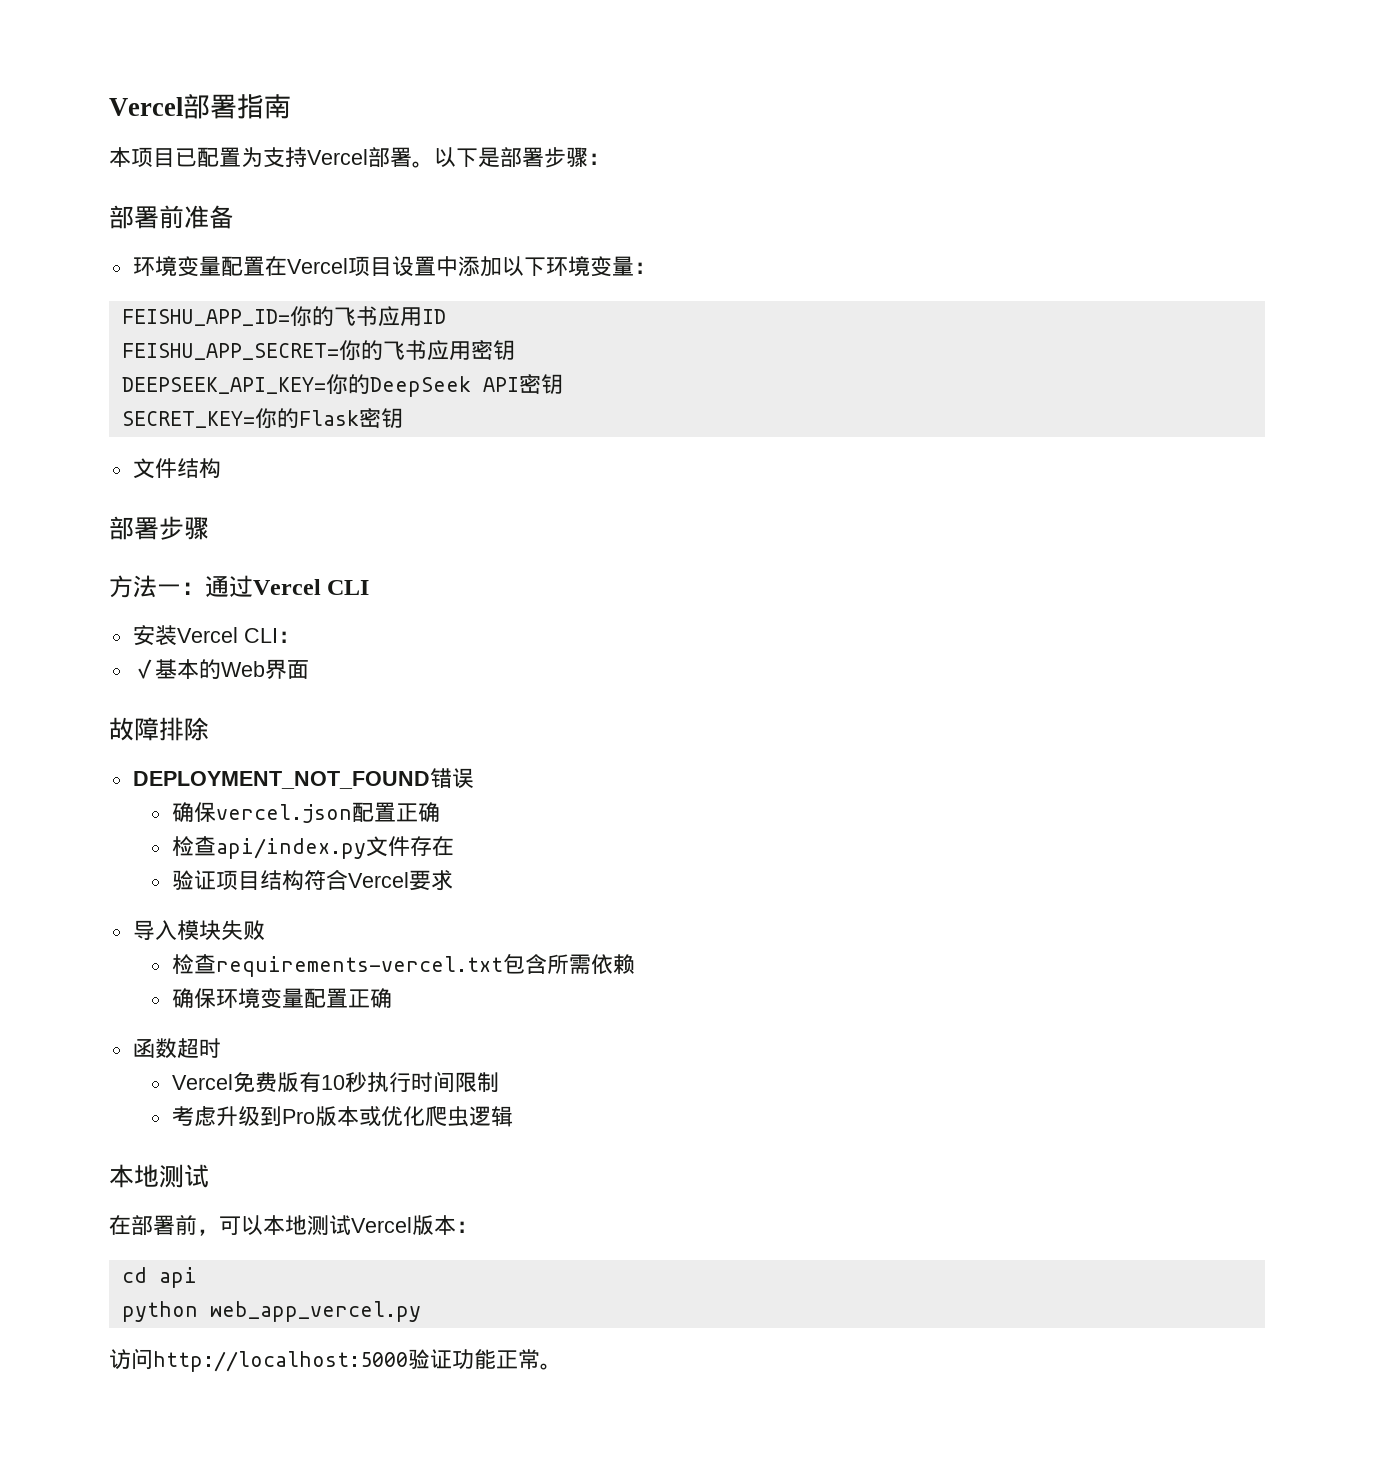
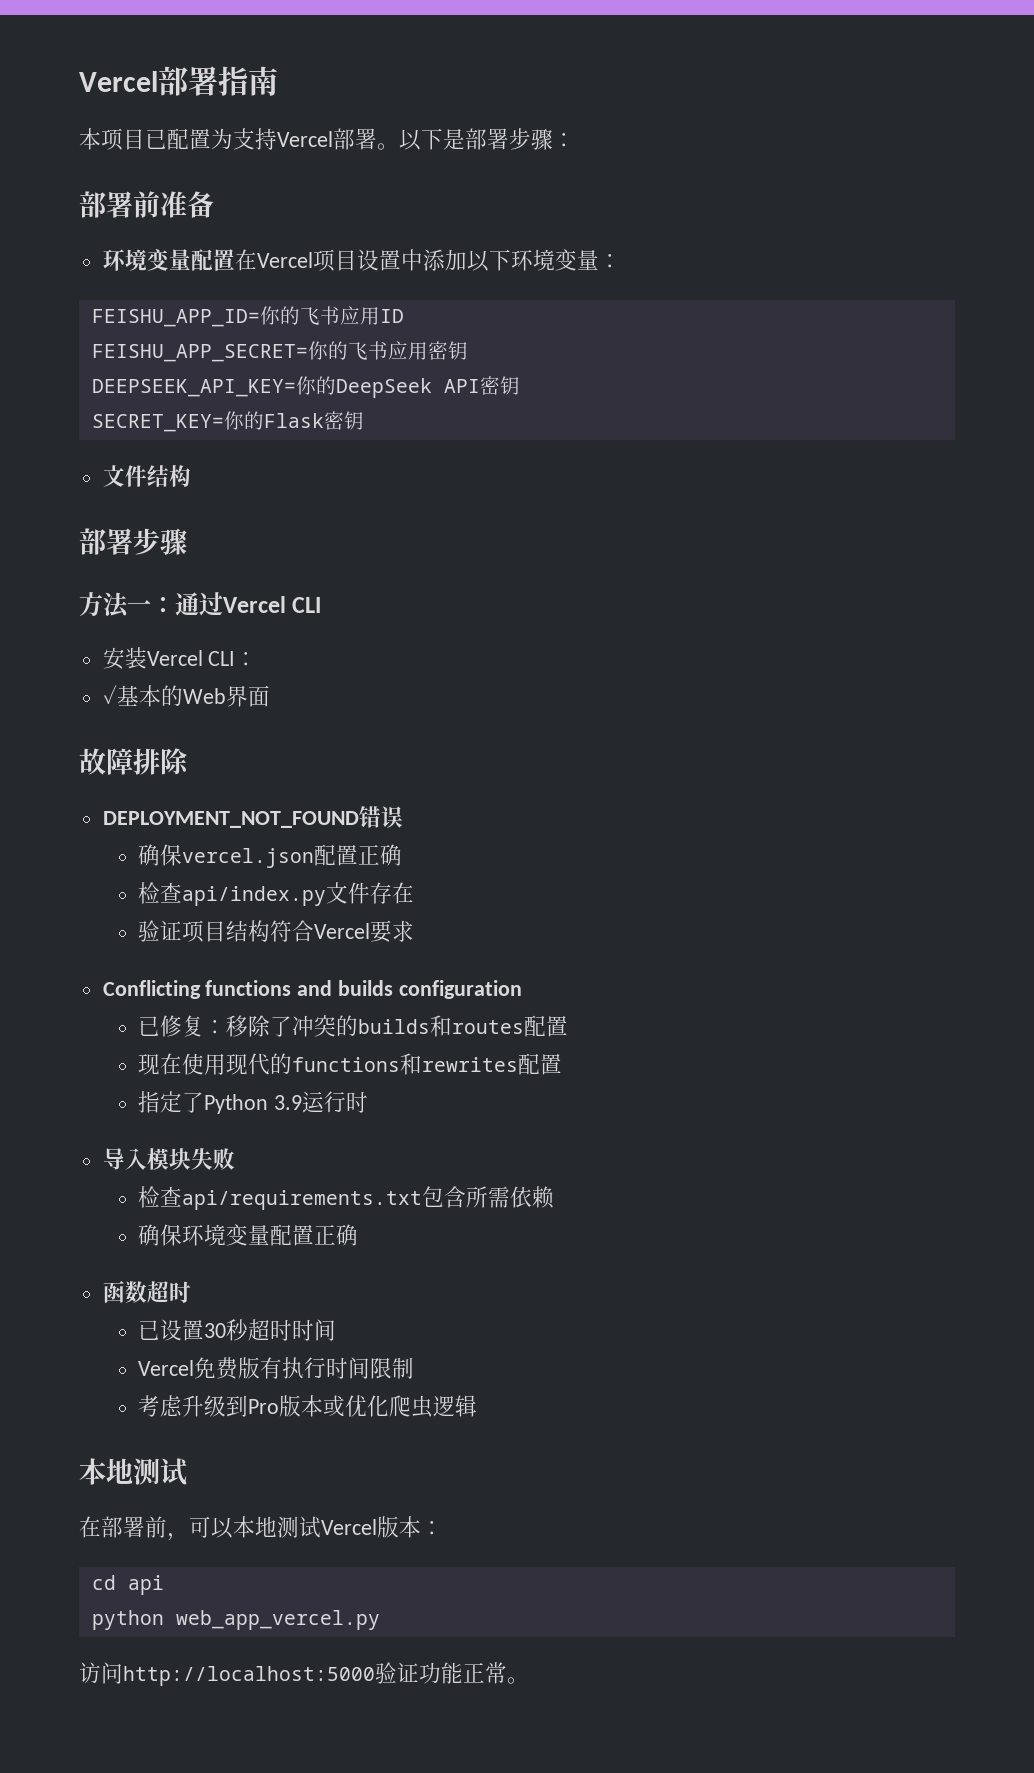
+ Conflicting functions and builds configuration
+ 已修复：移除了冲突的builds和routes配置
+ 现在使用现代的functions和rewrites配置
+ 指定了Python 3.9运行时
- 检查requirements-vercel.txt包含所需依赖
+ 检查api/requirements.txt包含所需依赖
+ 已设置30秒超时时间
- Vercel免费版有10秒执行时间限制
+ Vercel免费版有执行时间限制

